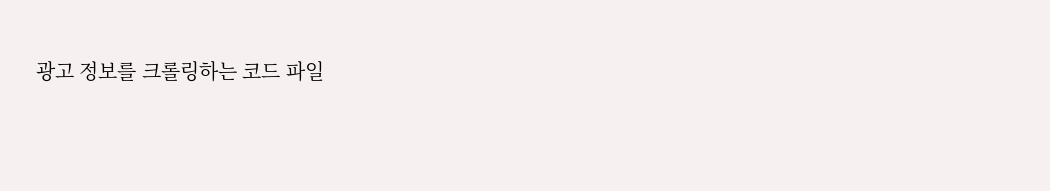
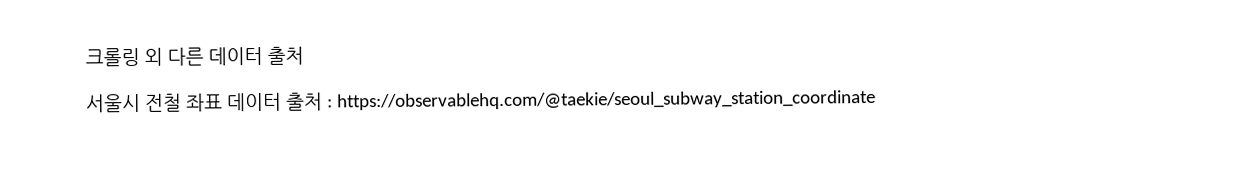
- 광고 정보를 크롤링하는 코드 파일
+ 크롤링 외 다른 데이터 출처
+ 서울시 전철 좌표 데이터 출처 : https://observablehq.com/@taekie/seoul_subway_station_coordinate

